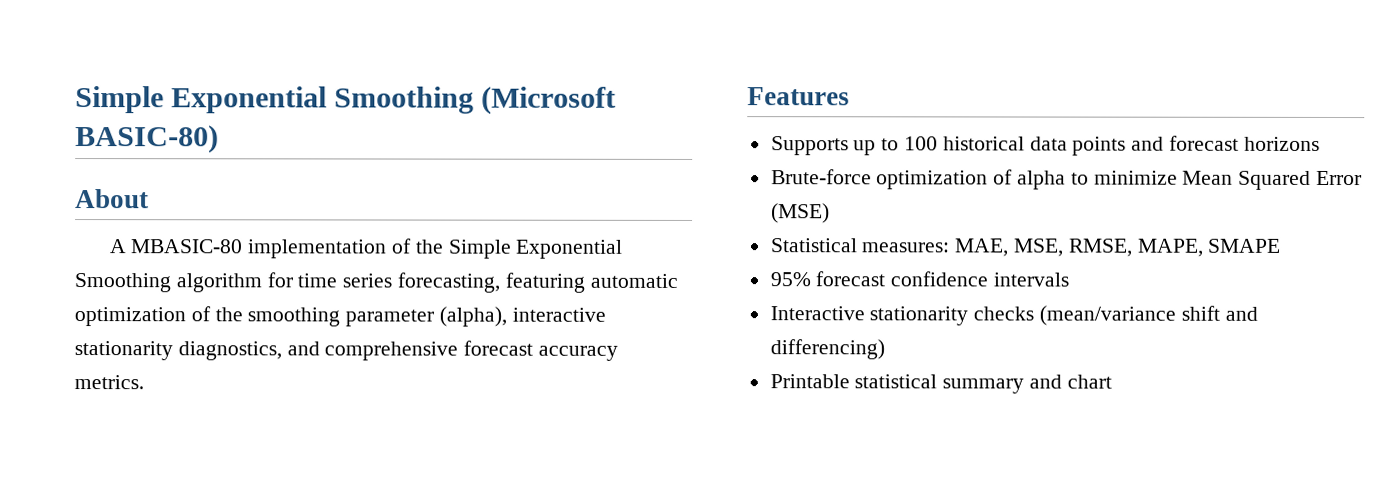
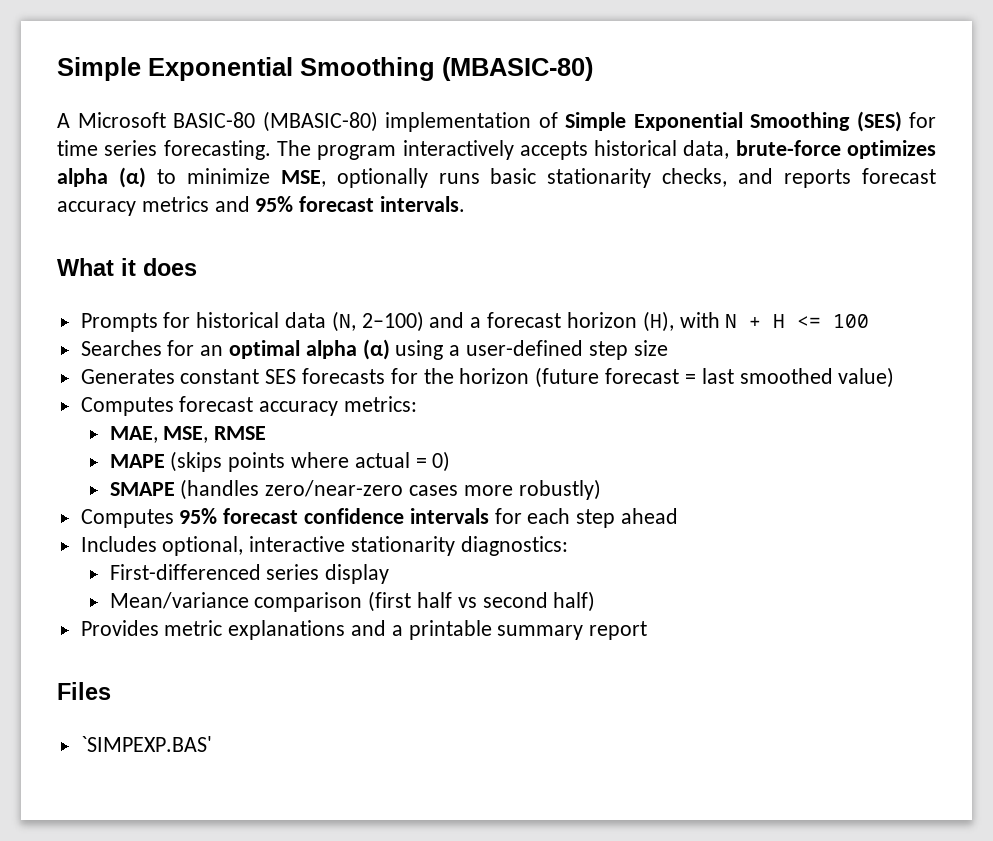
- Simple Exponential Smoothing (Microsoft BASIC-80)
- About
- A MBASIC-80 implementation of the Simple Exponential Smoothing algorithm for time series forecasting, featuring automatic optimization of the smoothing parameter (alpha), interactive stationarity diagnostics, and comprehensive forecast accuracy metrics.
- Features
- Supports up to 100 historical data points and forecast horizons
- Brute-force optimization of alpha to minimize Mean Squared Error (MSE)
- Statistical measures: MAE, MSE, RMSE, MAPE, SMAPE
- 95% forecast confidence intervals
- Interactive stationarity checks (mean/variance shift and differencing)
- Printable statistical summary and chart
+ Simple Exponential Smoothing (MBASIC-80)
+ A Microsoft BASIC-80 (MBASIC-80) implementation of Simple Exponential Smoothing (SES) for time series forecasting. The program interactively accepts historical data, brute-force optimizes alpha (α) to minimize MSE, optionally runs basic stationarity checks, and reports forecast accuracy metrics and 95% forecast intervals.
+ What it does
+ Prompts for historical data (N, 2–100) and a forecast horizon (H), with N + H <= 100
+ Searches for an optimal alpha (α) using a user-defined step size
+ Generates constant SES forecasts for the horizon (future forecast = last smoothed value)
+ Computes forecast accuracy metrics:
+ MAE, MSE, RMSE
+ MAPE (skips points where actual = 0)
+ SMAPE (handles zero/near-zero cases more robustly)
+ Computes 95% forecast confidence intervals for each step ahead
+ Includes optional, interactive stationarity diagnostics:
+ First-differenced series display
+ Mean/variance comparison (first half vs second half)
+ Provides metric explanations and a printable summary report
+ Files
+ `SIMPEXP.BAS'

